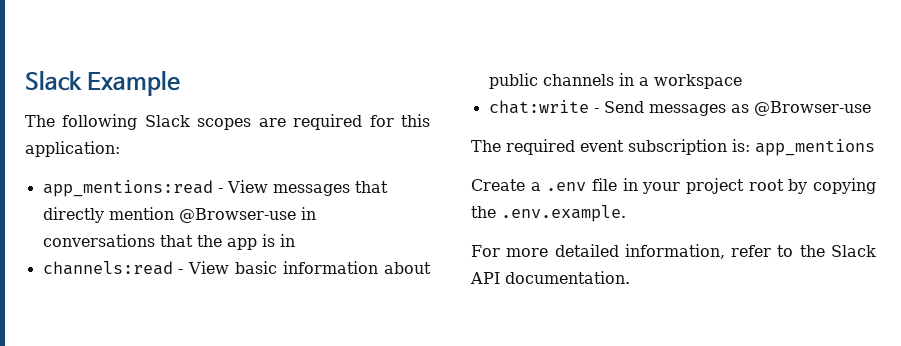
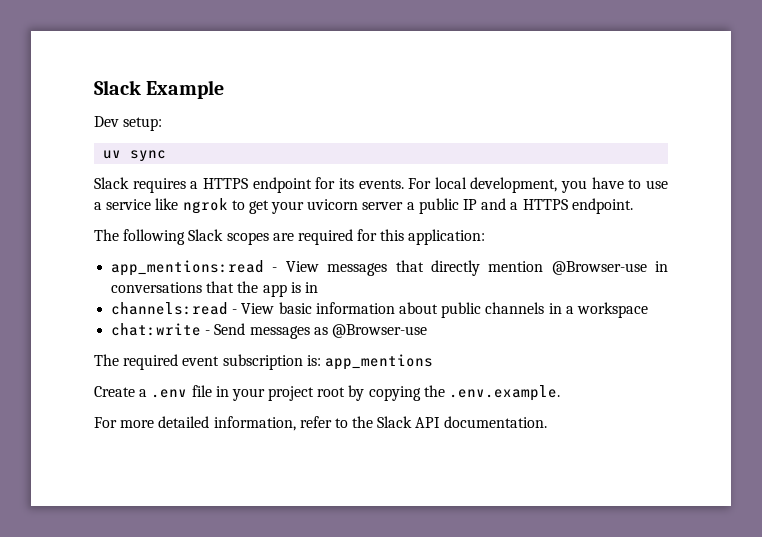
+ Dev setup:
+ uv sync
+ Slack requires a HTTPS endpoint for its events. For local development, you have to use a service like ngrok to get your uvicorn server a public IP and a HTTPS endpoint.

